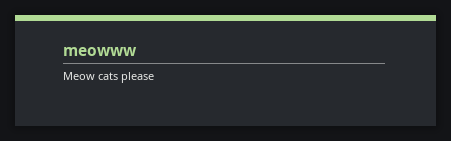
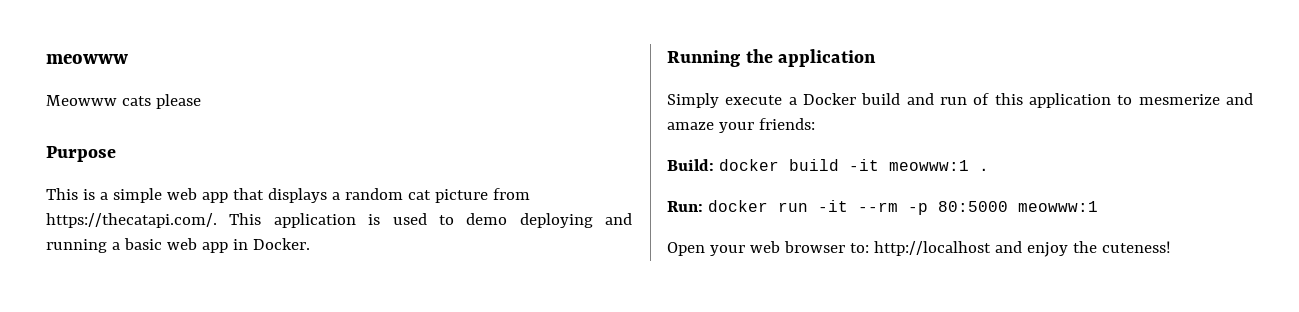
- Meow cats please
+ Meowww cats please
+ Purpose
+ This is a simple web app that displays a random cat picture from https://thecatapi.com/. This application is used to demo deploying and running a basic web app in Docker.
+ Running the application
+ Simply execute a Docker build and run of this application to mesmerize and amaze your friends:
+ Build: docker build -it meowww:1 .
+ Run: docker run -it --rm -p 80:5000 meowww:1
+ Open your web browser to: http://localhost and enjoy the cuteness!

